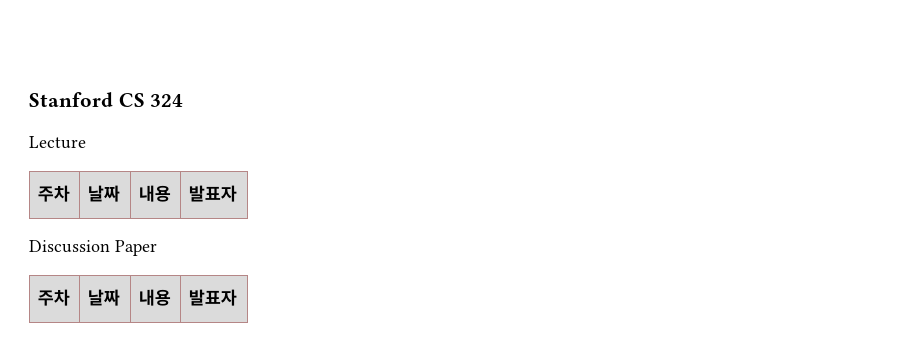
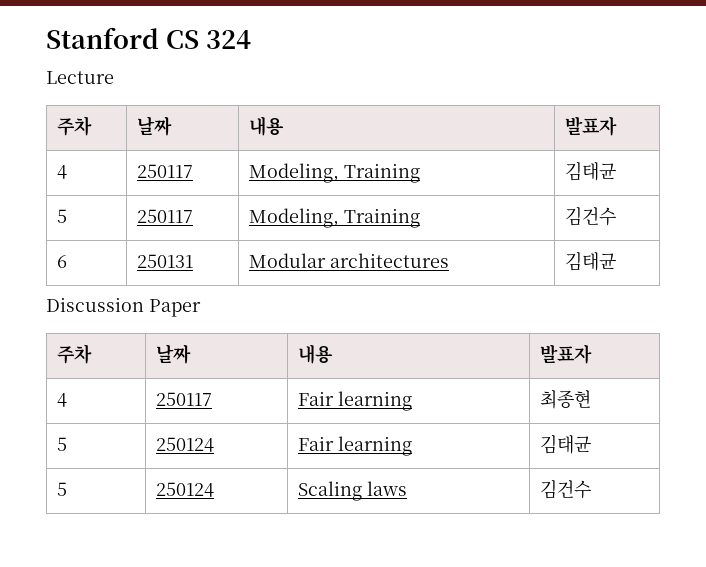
+ 4 | 250117 | Modeling, Training | 김태균
+ 5 | 250117 | Modeling, Training | 김건수
+ 6 | 250131 | Modular architectures | 김태균
+ 4 | 250117 | Fair learning | 최종현
+ 5 | 250124 | Fair learning | 김태균
+ 5 | 250124 | Scaling laws | 김건수

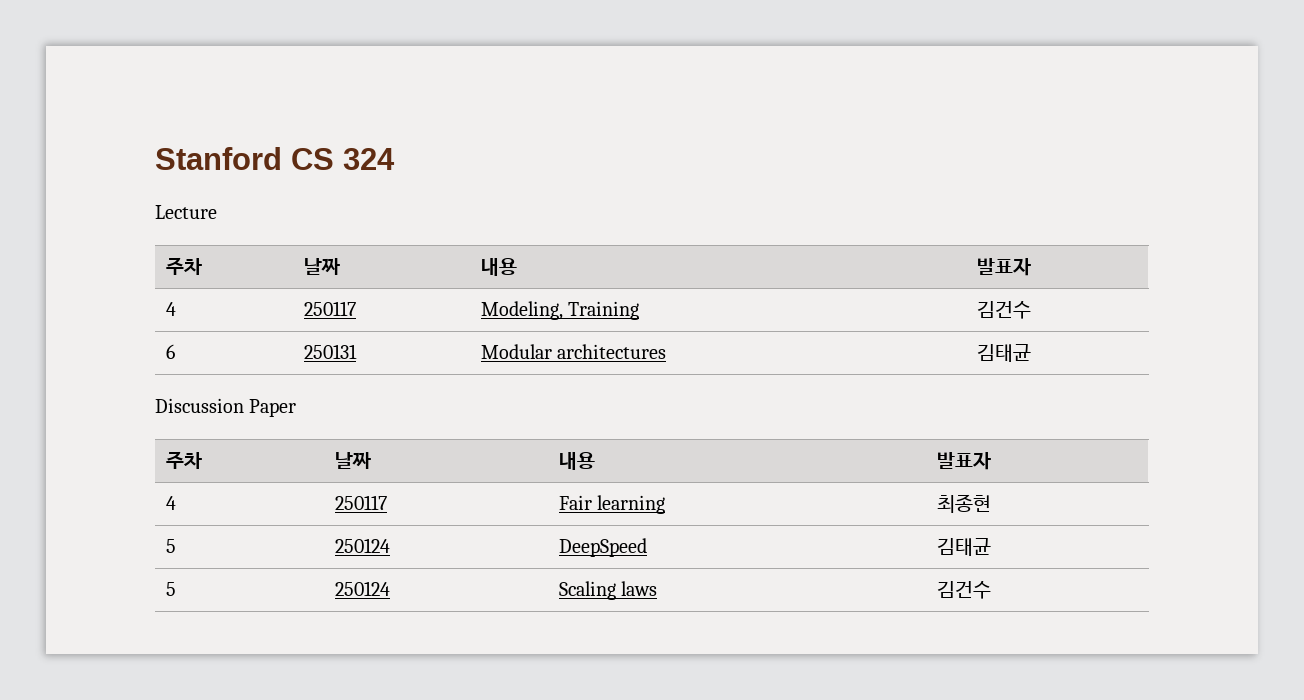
- 4 | 250117 | Modeling, Training | 김태균
- 5 | 250117 | Modeling, Training | 김건수
+ 4 | 250117 | Modeling, Training | 김건수
- 5 | 250124 | Fair learning | 김태균
+ 5 | 250124 | DeepSpeed | 김태균

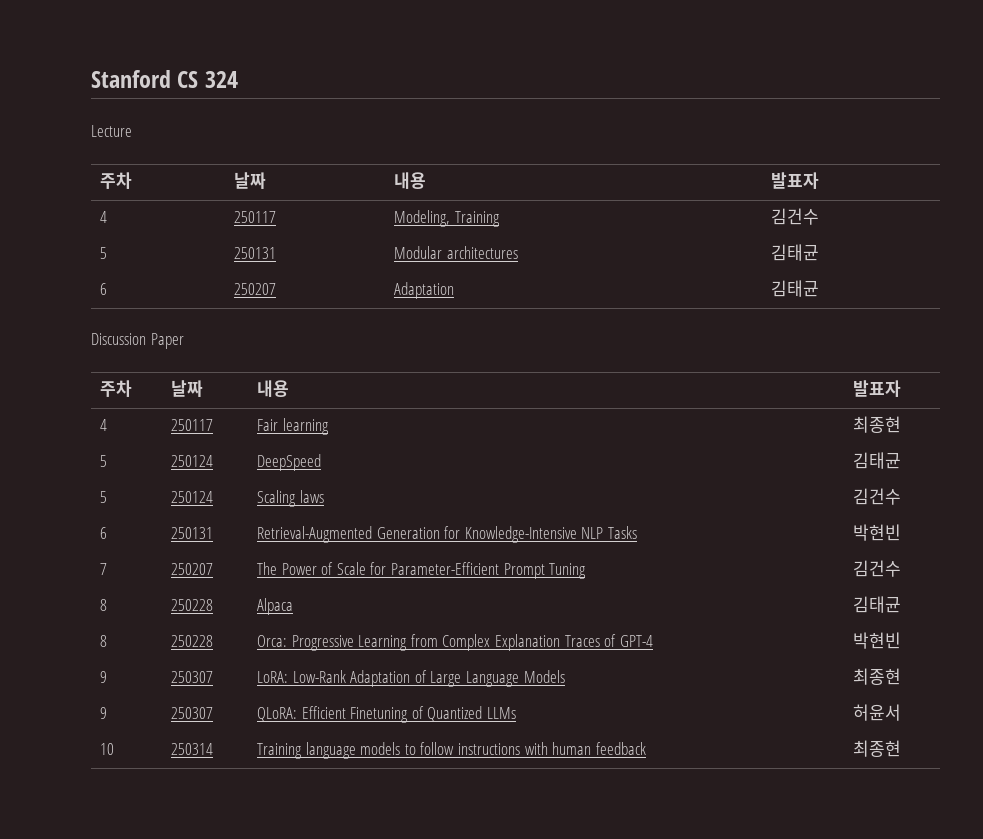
- 6 | 250131 | Modular architectures | 김태균
+ 5 | 250131 | Modular architectures | 김태균
+ 6 | 250207 | Adaptation | 김태균
+ 6 | 250131 | Retrieval-Augmented Generation for Knowledge-Intensive NLP Tasks | 박현빈
+ 7 | 250207 | The Power of Scale for Parameter-Efficient Prompt Tuning | 김건수
+ 8 | 250228 | Alpaca | 김태균
+ 8 | 250228 | Orca: Progressive Learning from Complex Explanation Traces of GPT-4 | 박현빈
+ 9 | 250307 | LoRA: Low-Rank Adaptation of Large Language Models | 최종현
+ 9 | 250307 | QLoRA: Efficient Finetuning of Quantized LLMs | 허윤서
+ 10 | 250314 | Training language models to follow instructions with human feedback | 최종현

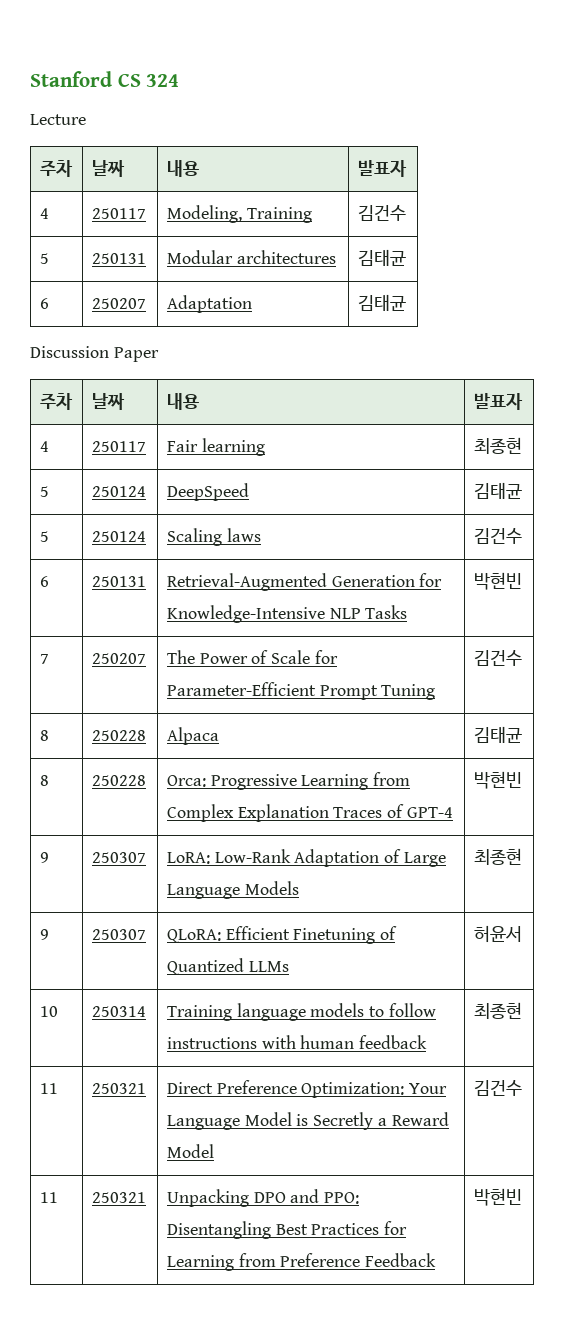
+ 11 | 250321 | Direct Preference Optimization: Your Language Model is Secretly a Reward Model | 김건수
+ 11 | 250321 | Unpacking DPO and PPO: Disentangling Best Practices for Learning from Preference Feedback | 박현빈

